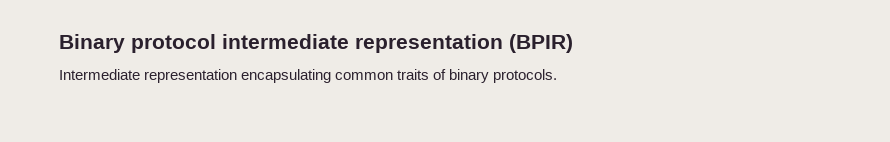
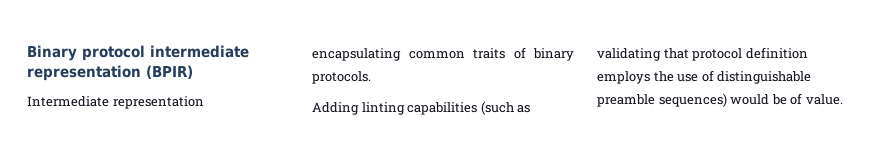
+ Adding linting capabilities (such as validating that protocol definition employs the use of distinguishable preamble sequences) would be of value.

